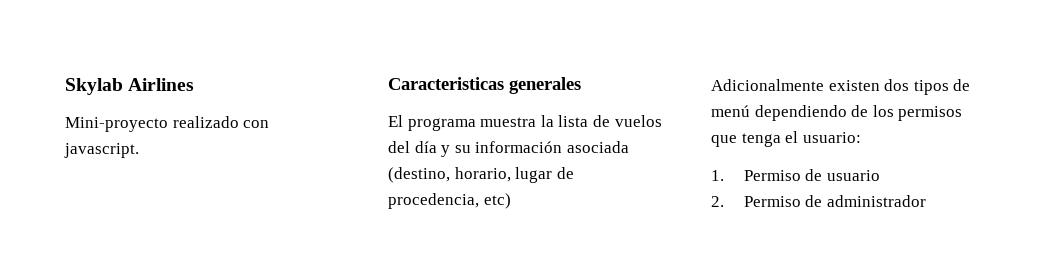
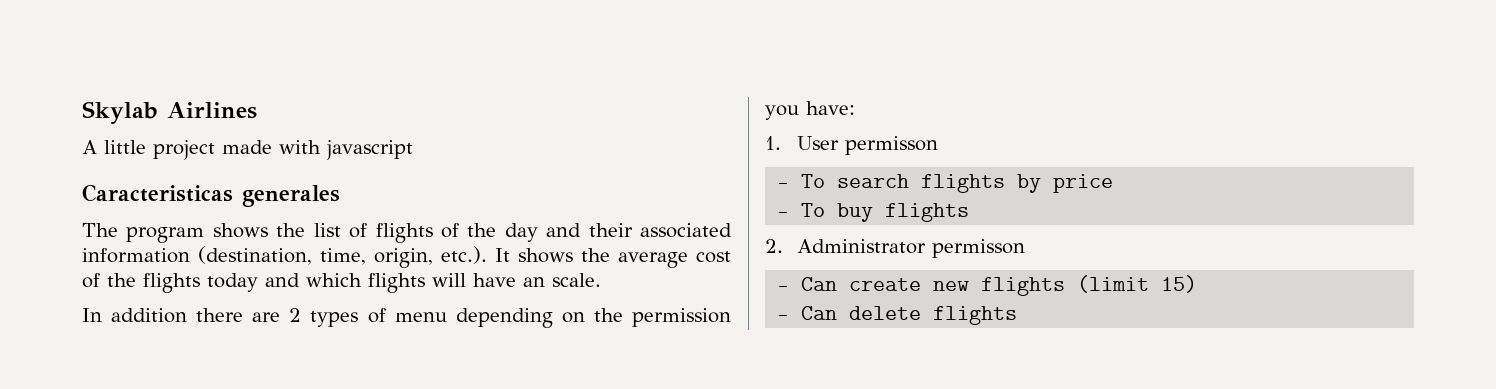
- Mini-proyecto realizado con javascript.
+ A little project made with javascript
  Caracteristicas generales
- El programa muestra la lista de vuelos del día y su información asociada (destino, horario, lugar de procedencia, etc)
- Adicionalmente existen dos tipos de menú dependiendo de los permisos que tenga el usuario:
- 1. Permiso de usuario
- 2. Permiso de administrador
+ The program shows the list of flights of the day and their associated information (destination, time, origin, etc.). It shows the average cost of the flights today and which flights will have an scale.
+ In addition there are 2 types of menu depending on the permission you have:
+ 1. User permisson
+ - To search flights by price
+ - To buy flights
+ 2. Administrator permisson
+ - Can create new flights (limit 15)
+ - Can delete flights

